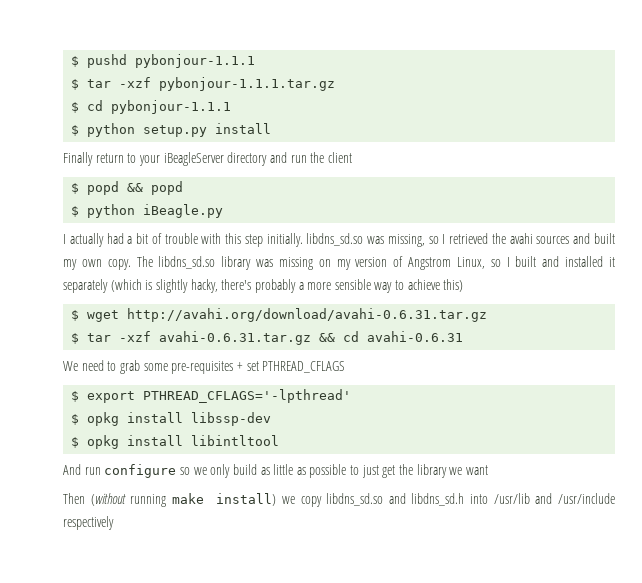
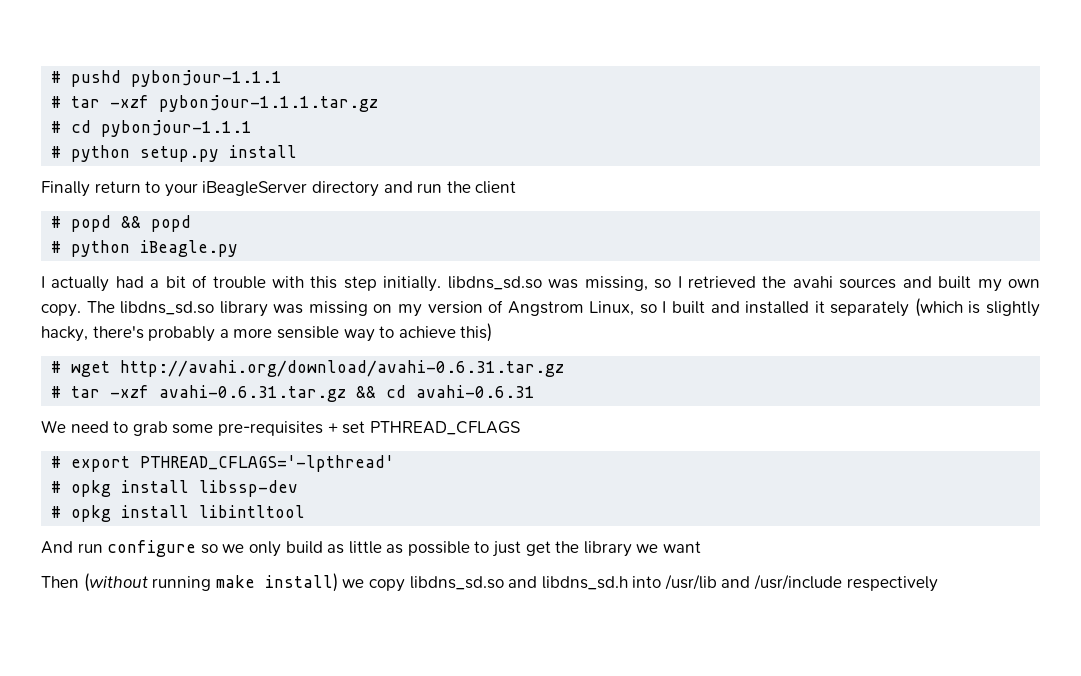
- $ pushd pybonjour-1.1.1
+ # pushd pybonjour-1.1.1
- $ tar -xzf pybonjour-1.1.1.tar.gz
+ # tar -xzf pybonjour-1.1.1.tar.gz
- $ cd pybonjour-1.1.1
+ # cd pybonjour-1.1.1
- $ python setup.py install
+ # python setup.py install
- $ popd && popd
+ # popd && popd
- $ python iBeagle.py
+ # python iBeagle.py
- $ wget http://avahi.org/download/avahi-0.6.31.tar.gz
+ # wget http://avahi.org/download/avahi-0.6.31.tar.gz
- $ tar -xzf avahi-0.6.31.tar.gz && cd avahi-0.6.31
+ # tar -xzf avahi-0.6.31.tar.gz && cd avahi-0.6.31
- $ export PTHREAD_CFLAGS='-lpthread'
+ # export PTHREAD_CFLAGS='-lpthread'
- $ opkg install libssp-dev
+ # opkg install libssp-dev
- $ opkg install libintltool
+ # opkg install libintltool

